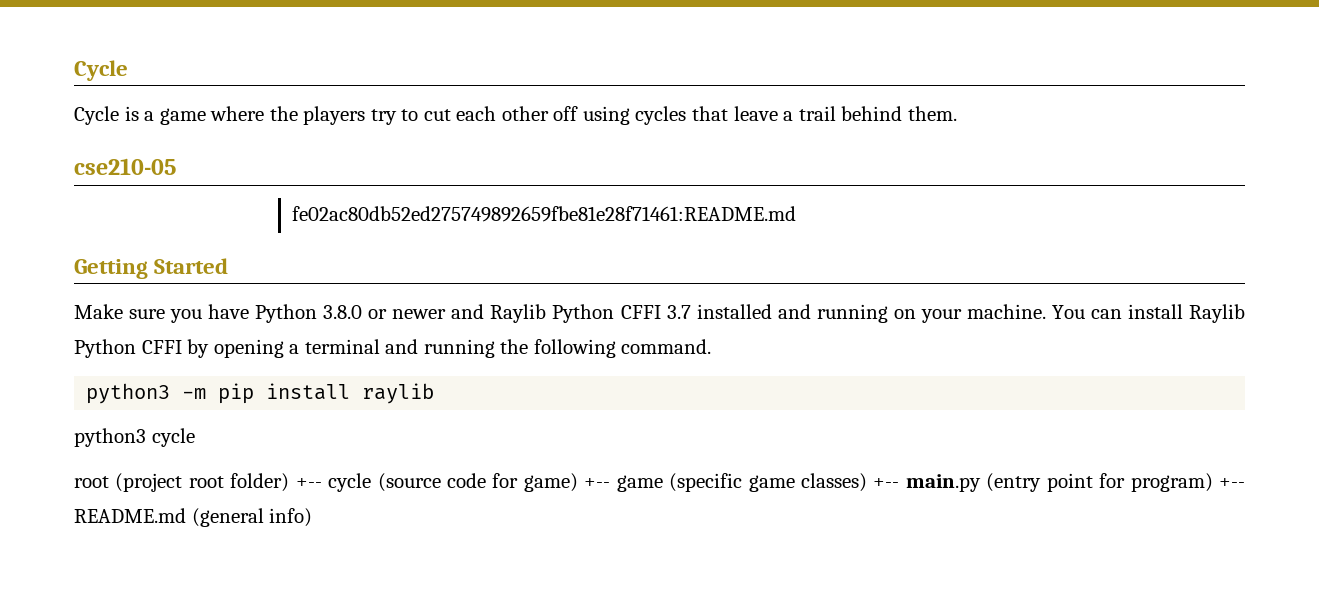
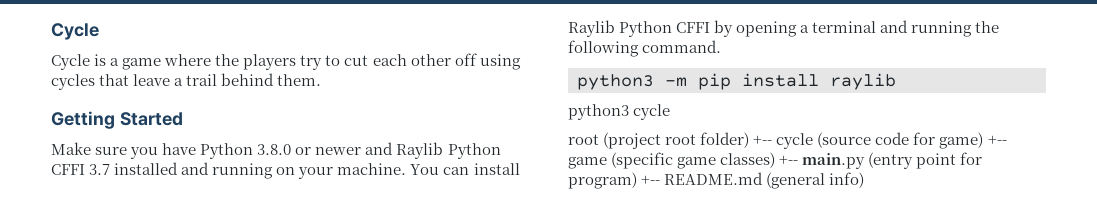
- cse210-05
- fe02ac80db52ed275749892659fbe81e28f71461:README.md

